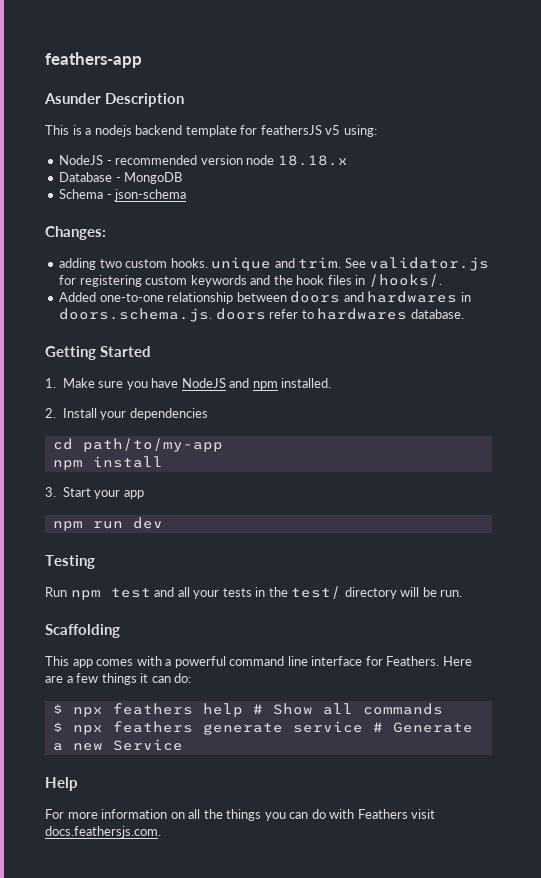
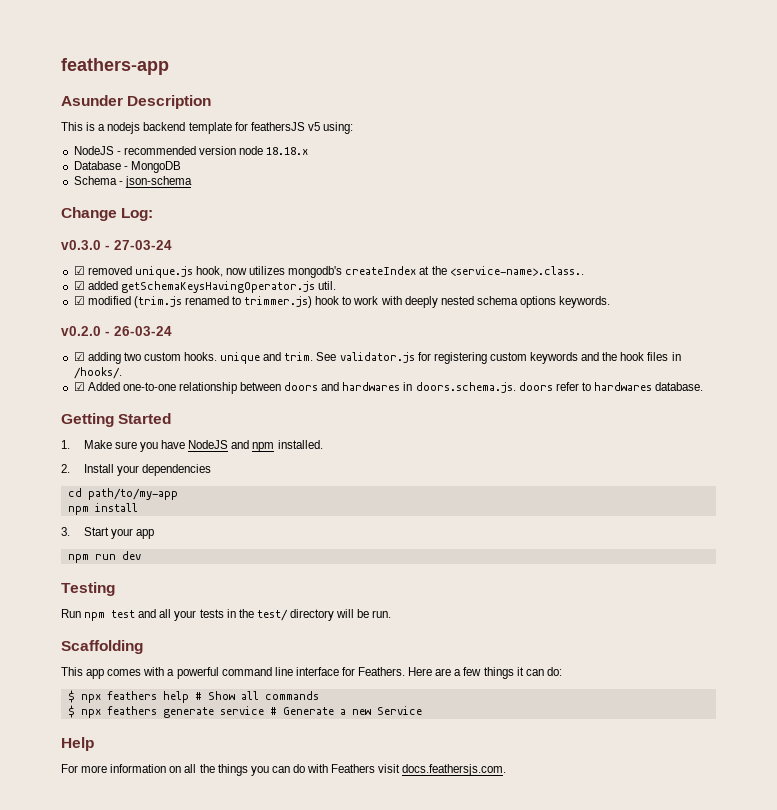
- Changes:
- adding two custom hooks. unique and trim.
+ Change Log:
+ v0.3.0 - 27-03-24
+ ☑ removed unique.js hook, now utilizes mongodb's createIndex at the <service-name>.class..
+ ☑ added getSchemaKeysHavingOperator.js util.
+ ☑ modified (trim.js renamed to trimmer.js) hook to work with deeply nested schema options keywords.
+ v0.2.0 - 26-03-24
+ ☑ adding two custom hooks. unique and trim.
- Added one-to-one relationship between doors and hardwares in doors.schema.js. doors refer to hardwares database.
+ ☑ Added one-to-one relationship between doors and hardwares in doors.schema.js. doors refer to hardwares database.

